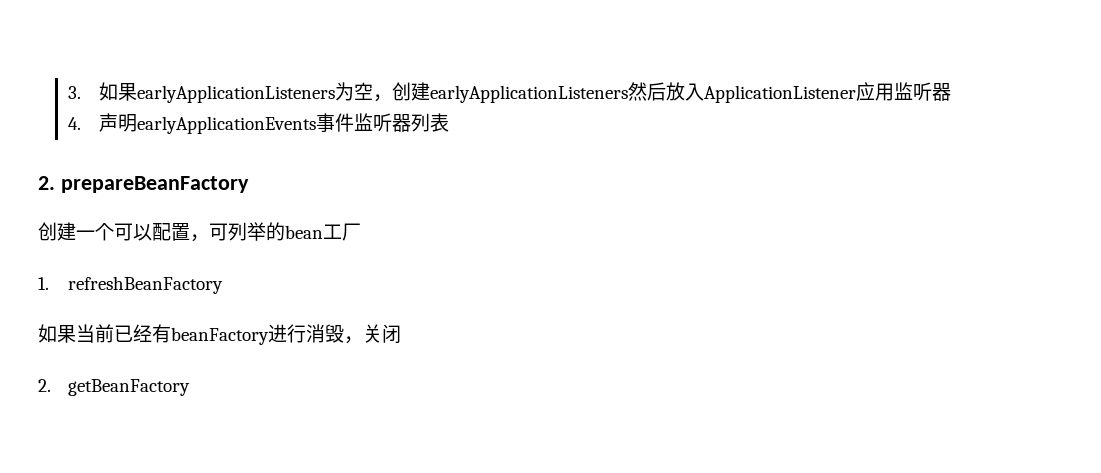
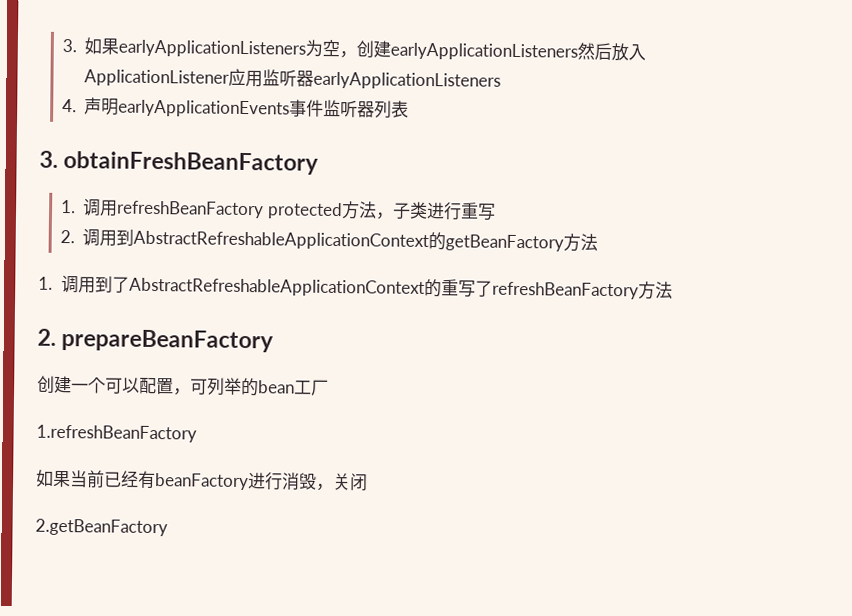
- 3.如果earlyApplicationListeners为空，创建earlyApplicationListeners然后放入ApplicationListener应用监听器
+ 3.如果earlyApplicationListeners为空，创建earlyApplicationListeners然后放入ApplicationListener应用监听器earlyApplicationListeners
+ 3. obtainFreshBeanFactory
+ 1.调用refreshBeanFactory protected方法，子类进行重写
+ 2.调用到AbstractRefreshableApplicationContext的getBeanFactory方法
+ 1.调用到了AbstractRefreshableApplicationContext的重写了refreshBeanFactory方法
- 1. refreshBeanFactory
+ 1.refreshBeanFactory
- 2. getBeanFactory
+ 2.getBeanFactory

